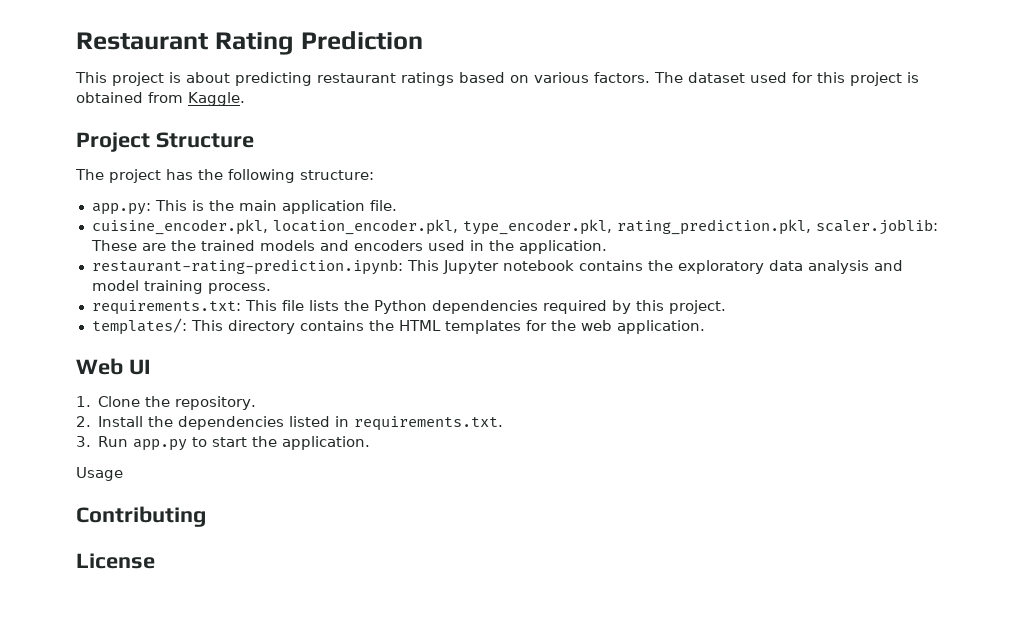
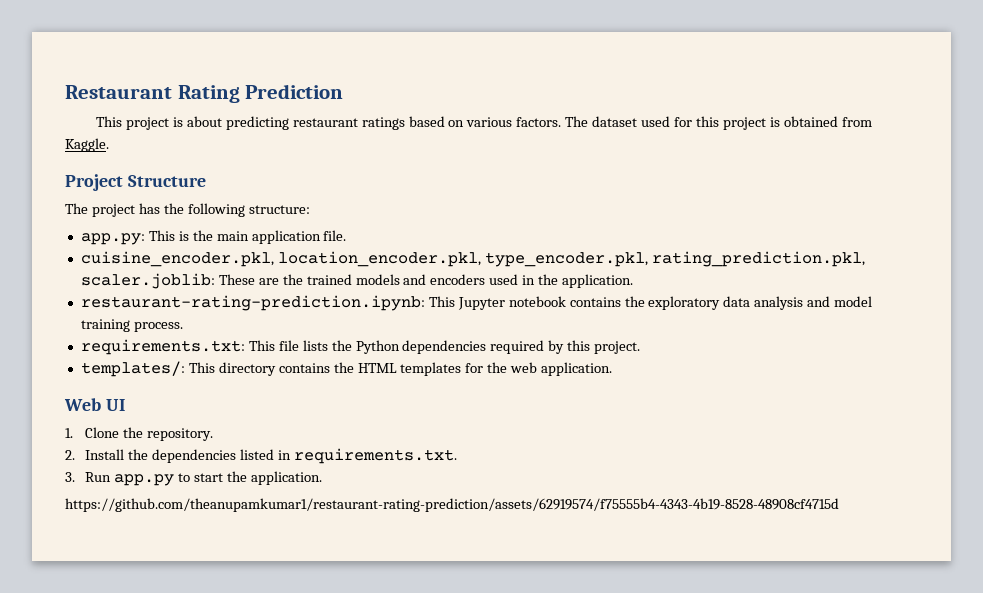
- Usage
- Contributing
- License
+ https://github.com/theanupamkumar1/restaurant-rating-prediction/assets/62919574/f75555b4-4343-4b19-8528-48908cf4715d

